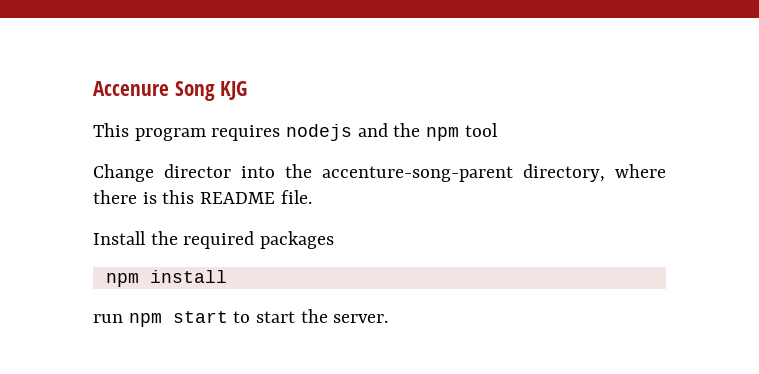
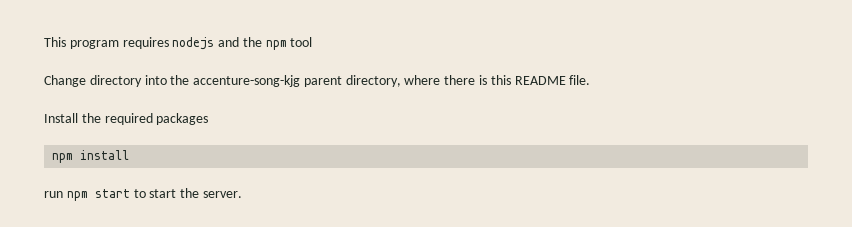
- Accenure Song KJG
- Change director into the accenture-song-parent directory, where there is this README file.
+ Change directory into the accenture-song-kjg parent directory, where there is this README file.

